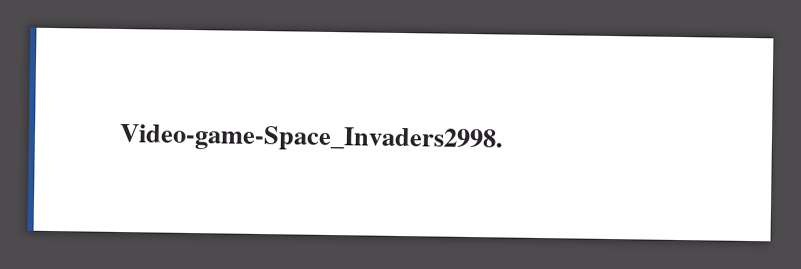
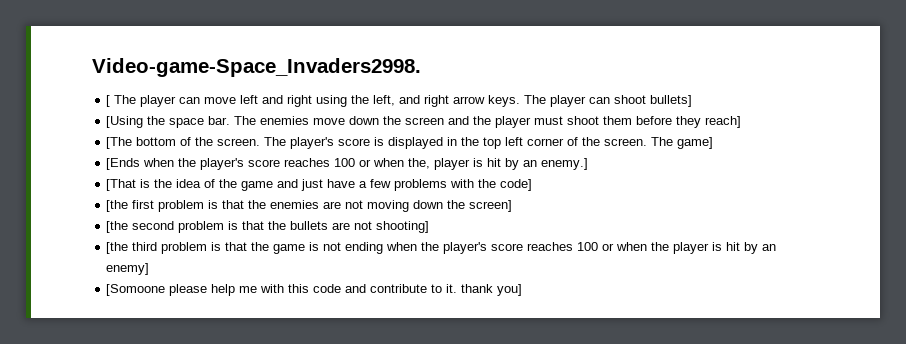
+ [ The player can move left and right using the left, and right arrow keys. The player can shoot bullets]
+ [Using the space bar. The enemies move down the screen and the player must shoot them before they reach]
+ [The bottom of the screen. The player's score is displayed in the top left corner of the screen. The game]
+ [Ends when the player's score reaches 100 or when the, player is hit by an enemy.]
+ [That is the idea of the game and just have a few problems with the code]
+ [the first problem is that the enemies are not moving down the screen]
+ [the second problem is that the bullets are not shooting]
+ [the third problem is that the game is not ending when the player's score reaches 100 or when the player is hit by an enemy]
+ [Somoone please help me with this code and contribute to it. thank you]

